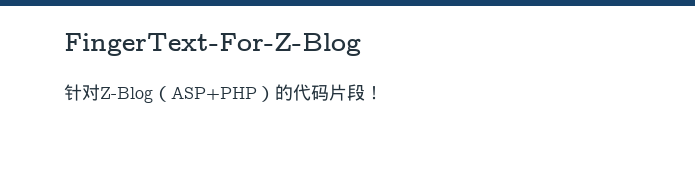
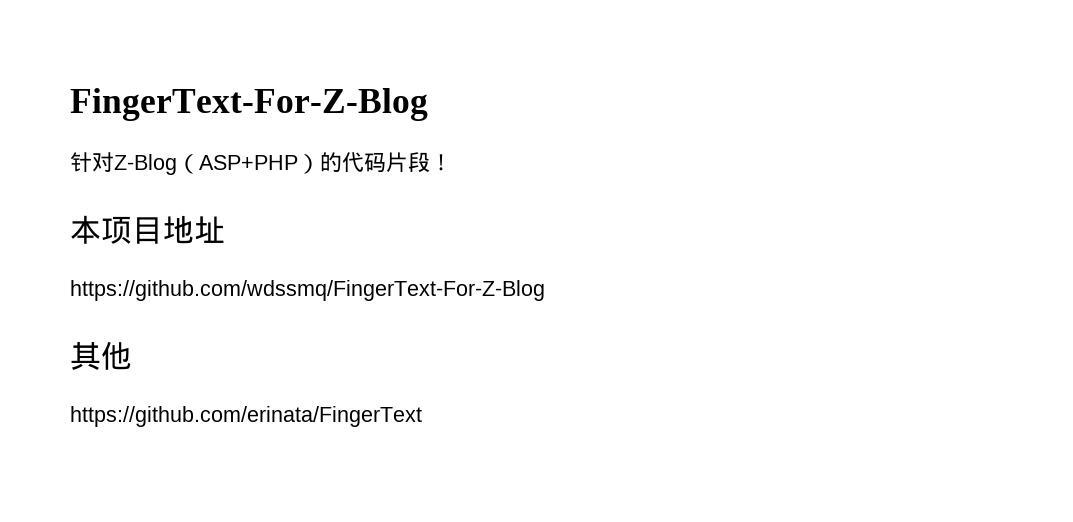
+ 本项目地址
+ https://github.com/wdssmq/FingerText-For-Z-Blog
+ 其他
+ https://github.com/erinata/FingerText

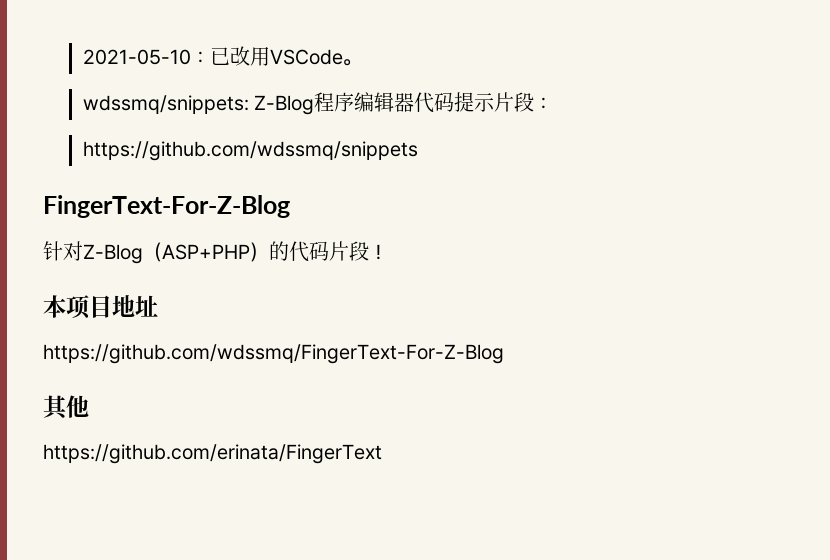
+ 2021-05-10：已改用VSCode。
+ wdssmq/snippets: Z-Blog程序编辑器代码提示片段：
+ https://github.com/wdssmq/snippets

